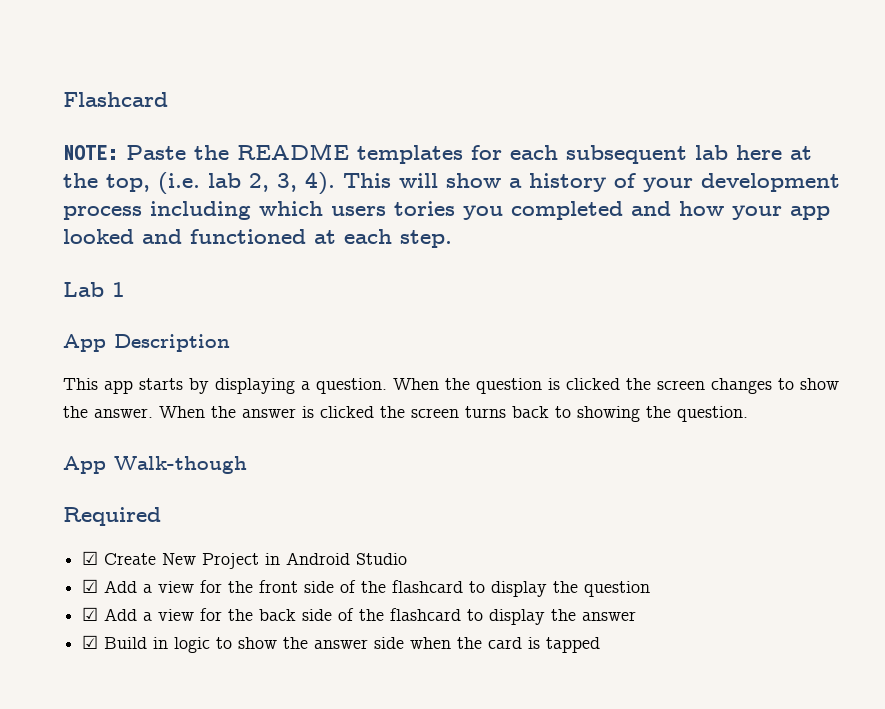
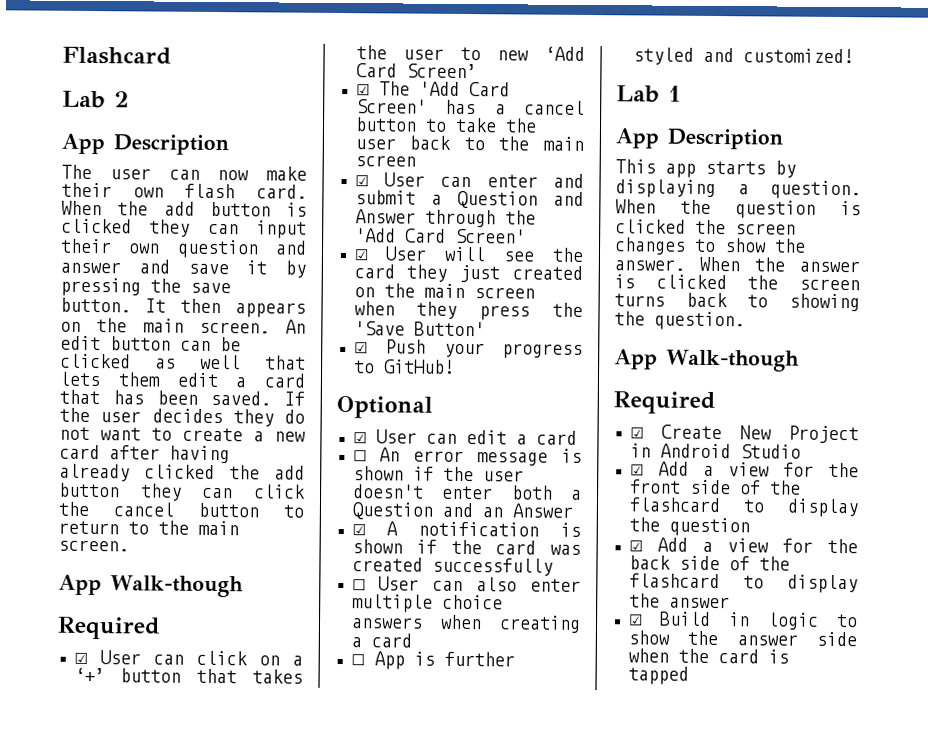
- NOTE: Paste the README templates for each subsequent lab here at the top, (i.e. lab 2, 3, 4). This will show a history of your development process including which users tories you completed and how your app looked and functioned at each step.
+ Lab 2
+ App Description
+ The user can now make their own flash card. When the add button is clicked they can input their own question and answer and save it by pressing the save button. It then appears on the main screen. An edit button can be clicked as well that lets them edit a card that has been saved. If the user decides they do not want to create a new card after having already clicked the add button they can click the cancel button to return to the main screen.
+ App Walk-though
+ Required
+ ☑ User can click on a ‘+’ button that takes the user to new ‘Add Card Screen’
+ ☑ The 'Add Card Screen' has a cancel button to take the user back to the main screen
+ ☑ User can enter and submit a Question and Answer through the 'Add Card Screen'
+ ☑ User will see the card they just created on the main screen when they press the 'Save Button'
+ ☑ Push your progress to GitHub!
+ Optional
+ ☑ User can edit a card
+ ☐ An error message is shown if the user doesn't enter both a Question and an Answer
+ ☑ A notification is shown if the card was created successfully
+ ☐ User can also enter multiple choice answers when creating a card
+ ☐ App is further styled and customized!

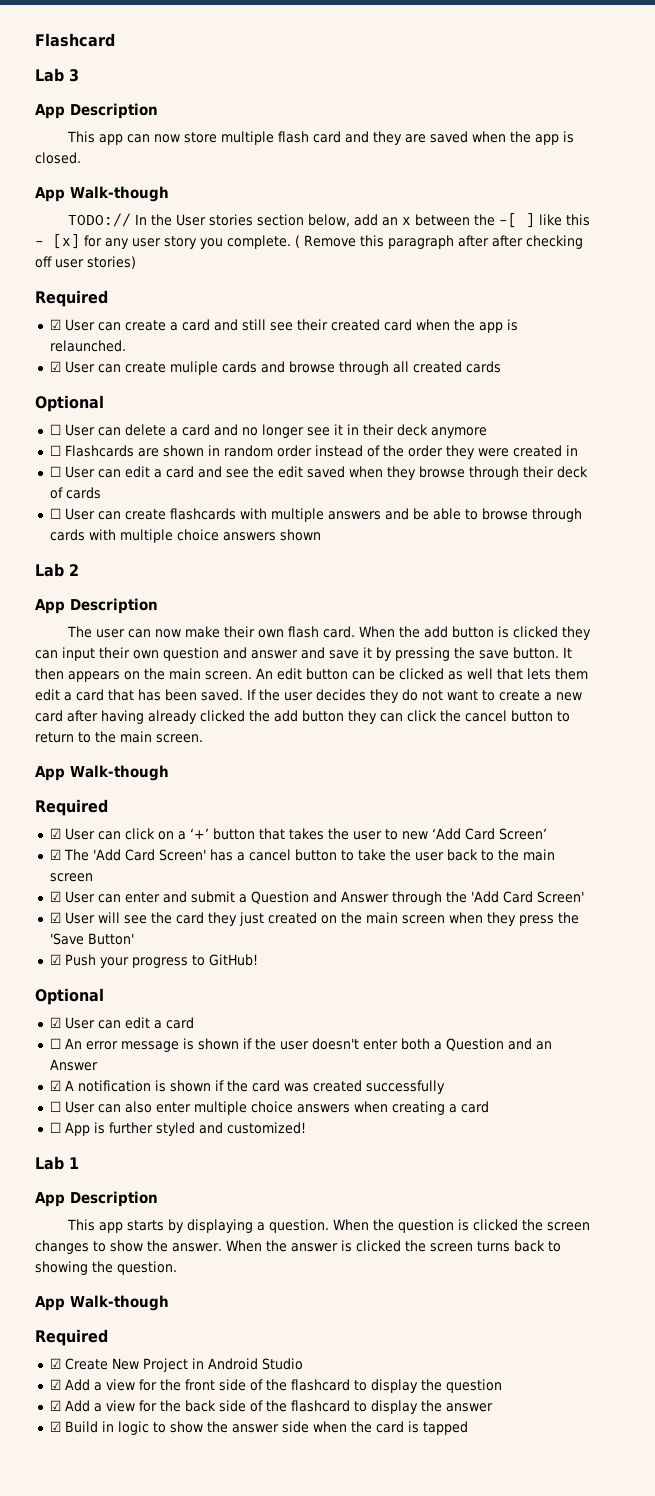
+ Lab 3
+ App Description
+ This app can now store multiple flash card and they are saved when the app is closed.
+ App Walk-though
+ TODO:// In the User stories section below, add an x between the -[ ] like this - [x] for any user story you complete. ( Remove this paragraph after after checking off user stories)
+ Required
+ ☑ User can create a card and still see their created card when the app is relaunched.
+ ☑ User can create muliple cards and browse through all created cards
+ Optional
+ ☐ User can delete a card and no longer see it in their deck anymore
+ ☐ Flashcards are shown in random order instead of the order they were created in
+ ☐ User can edit a card and see the edit saved when they browse through their deck of cards
+ ☐ User can create flashcards with multiple answers and be able to browse through cards with multiple choice answers shown

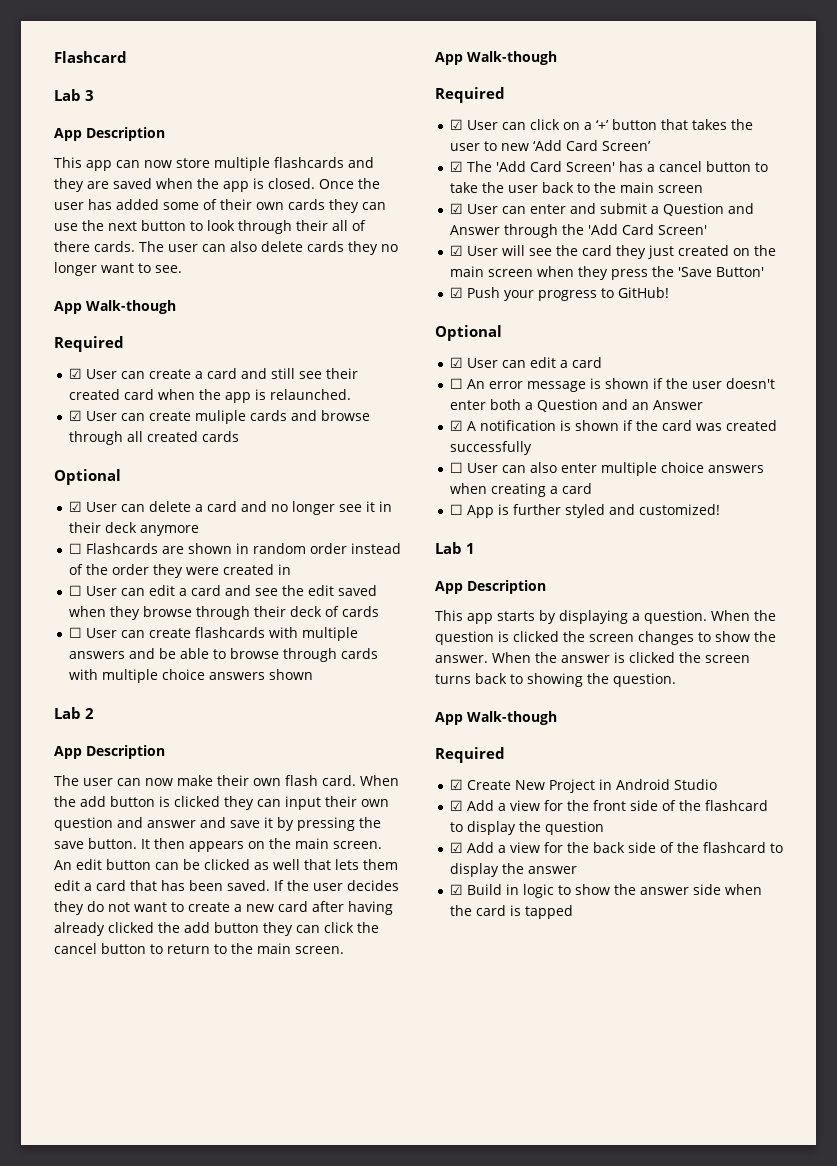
- This app can now store multiple flash card and they are saved when the app is closed.
+ This app can now store multiple flashcards and they are saved when the app is closed. Once the user has added some of their own cards they can use the next button to look through their all of there cards. The user can also delete cards they no longer want to see.
  App Walk-though
- TODO:// In the User stories section below, add an x between the -[ ] like this - [x] for any user story you complete. ( Remove this paragraph after after checking off user stories)
- ☐ User can delete a card and no longer see it in their deck anymore
+ ☑ User can delete a card and no longer see it in their deck anymore

